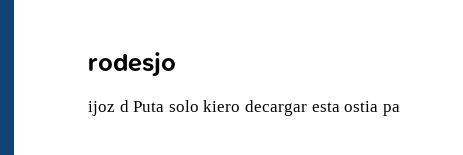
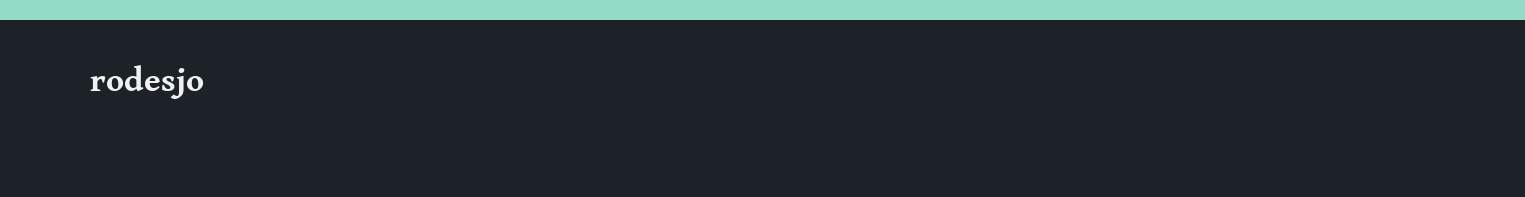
- ijoz d Puta solo kiero decargar esta ostia pa

